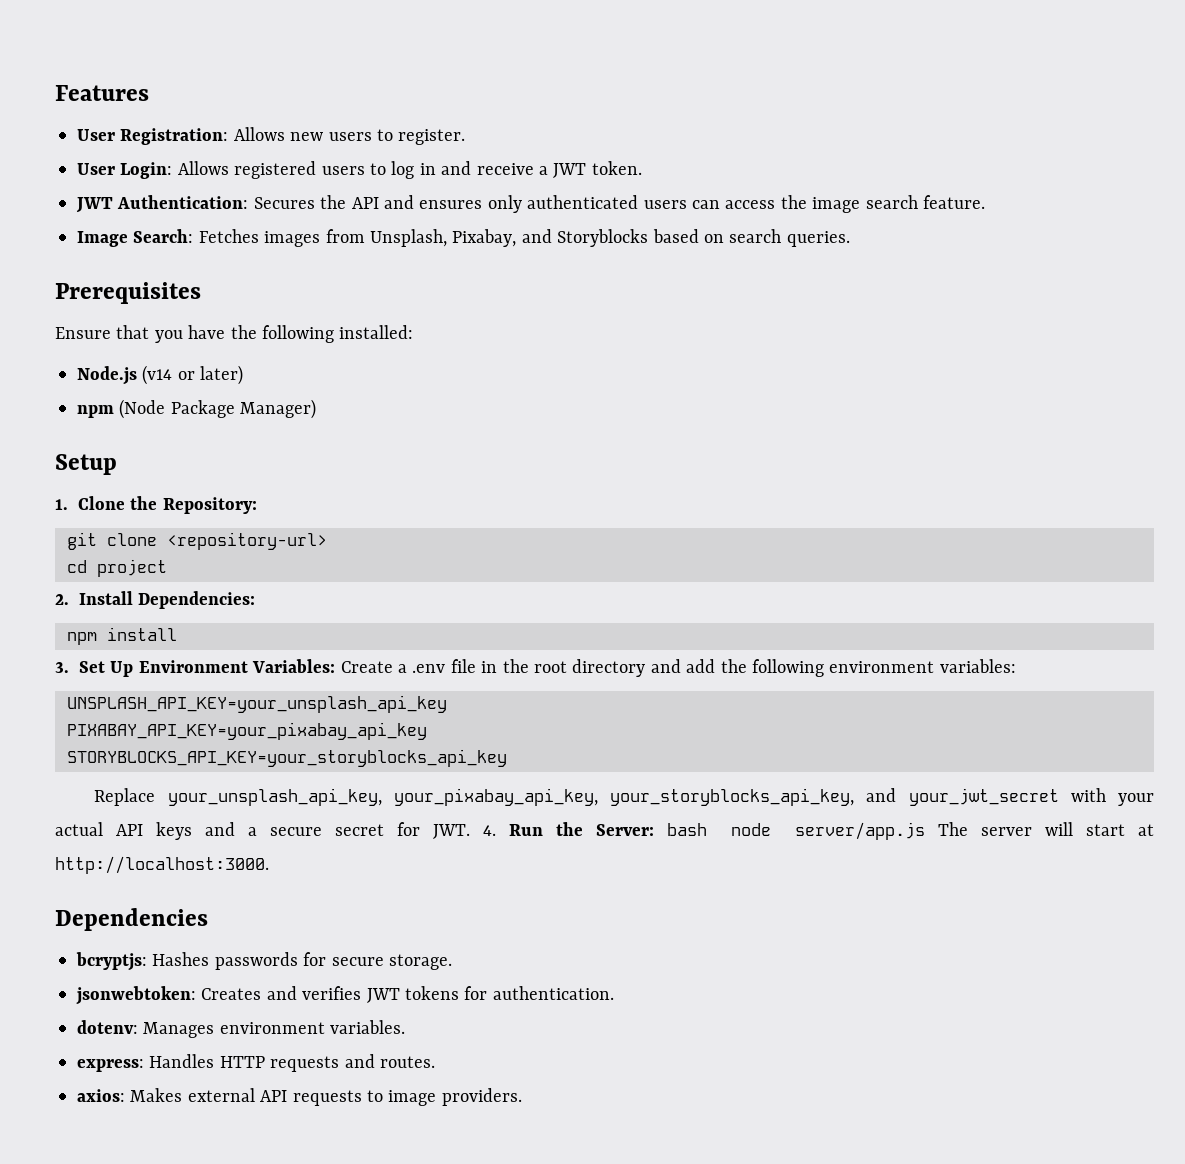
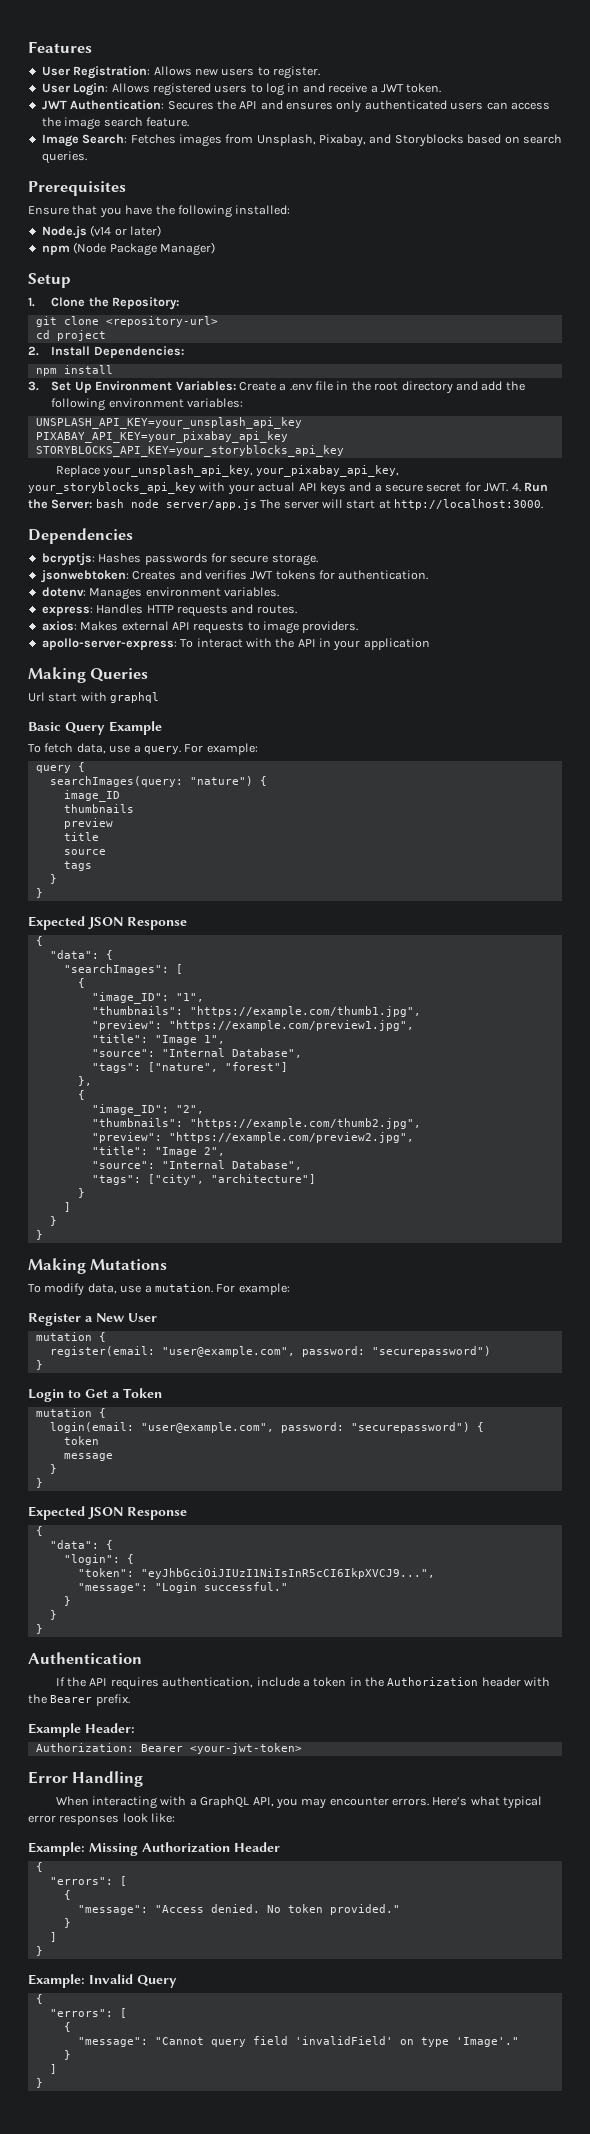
- Replace your_unsplash_api_key, your_pixabay_api_key, your_storyblocks_api_key, and your_jwt_secret with your actual API keys and a secure secret for JWT. 4. Run the Server: bash node server/app.js The server will start at http://localhost:3000.
+ Replace your_unsplash_api_key, your_pixabay_api_key, your_storyblocks_api_key with your actual API keys and a secure secret for JWT. 4. Run the Server: bash node server/app.js The server will start at http://localhost:3000.
+ apollo-server-express: To interact with the API in your application
+ Making Queries
+ Url start with graphql
+ Basic Query Example
+ To fetch data, use a query. For example:
+ query {
+ searchImages(query: "nature") {
+ image_ID
+ thumbnails
+ preview
+ title
+ source
+ tags
+ }
+ }
+ Expected JSON Response
+ {
+ "data": {
+ "searchImages": [
+ {
+ "image_ID": "1",
+ "thumbnails": "https://example.com/thumb1.jpg",
+ "preview": "https://example.com/preview1.jpg",
+ "title": "Image 1",
+ "source": "Internal Database",
+ "tags": ["nature", "forest"]
+ },
+ {
+ "image_ID": "2",
+ "thumbnails": "https://example.com/thumb2.jpg",
+ "preview": "https://example.com/preview2.jpg",
+ "title": "Image 2",
+ "source": "Internal Database",
+ "tags": ["city", "architecture"]
+ }
+ ]
+ }
+ }
+ Making Mutations
+ To modify data, use a mutation. For example:
+ Register a New User
+ mutation {
+ register(email: "user@example.com", password: "securepassword")
+ }
+ Login to Get a Token
+ mutation {
+ login(email: "user@example.com", password: "securepassword") {
+ token
+ message
+ }
+ }
+ Expected JSON Response
+ {
+ "data": {
+ "login": {
+ "token": "eyJhbGciOiJIUzI1NiIsInR5cCI6IkpXVCJ9...",
+ "message": "Login successful."
+ }
+ }
+ }
+ Authentication
+ If the API requires authentication, include a token in the Authorization header with the Bearer prefix.
+ Example Header:
+ Authorization: Bearer <your-jwt-token>
+ Error Handling
+ When interacting with a GraphQL API, you may encounter errors. Here’s what typical error responses look like:
+ Example: Missing Authorization Header
+ {
+ "errors": [
+ {
+ "message": "Access denied. No token provided."
+ }
+ ]
+ }
+ Example: Invalid Query
+ {
+ "errors": [
+ {
+ "message": "Cannot query field 'invalidField' on type 'Image'."
+ }
+ ]
+ }

